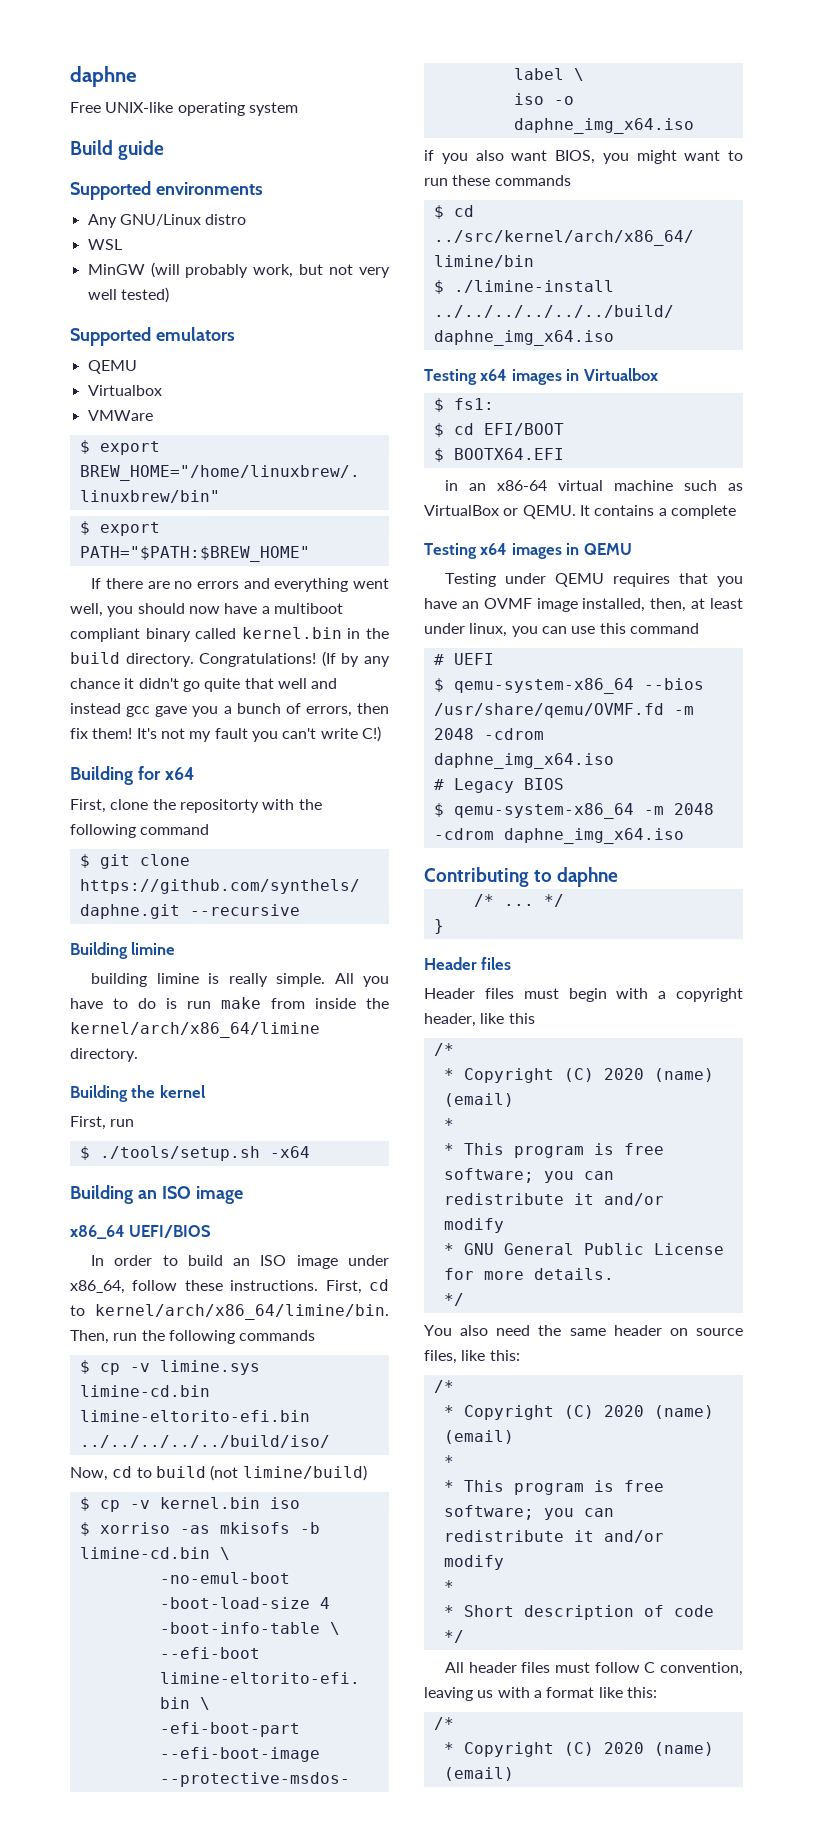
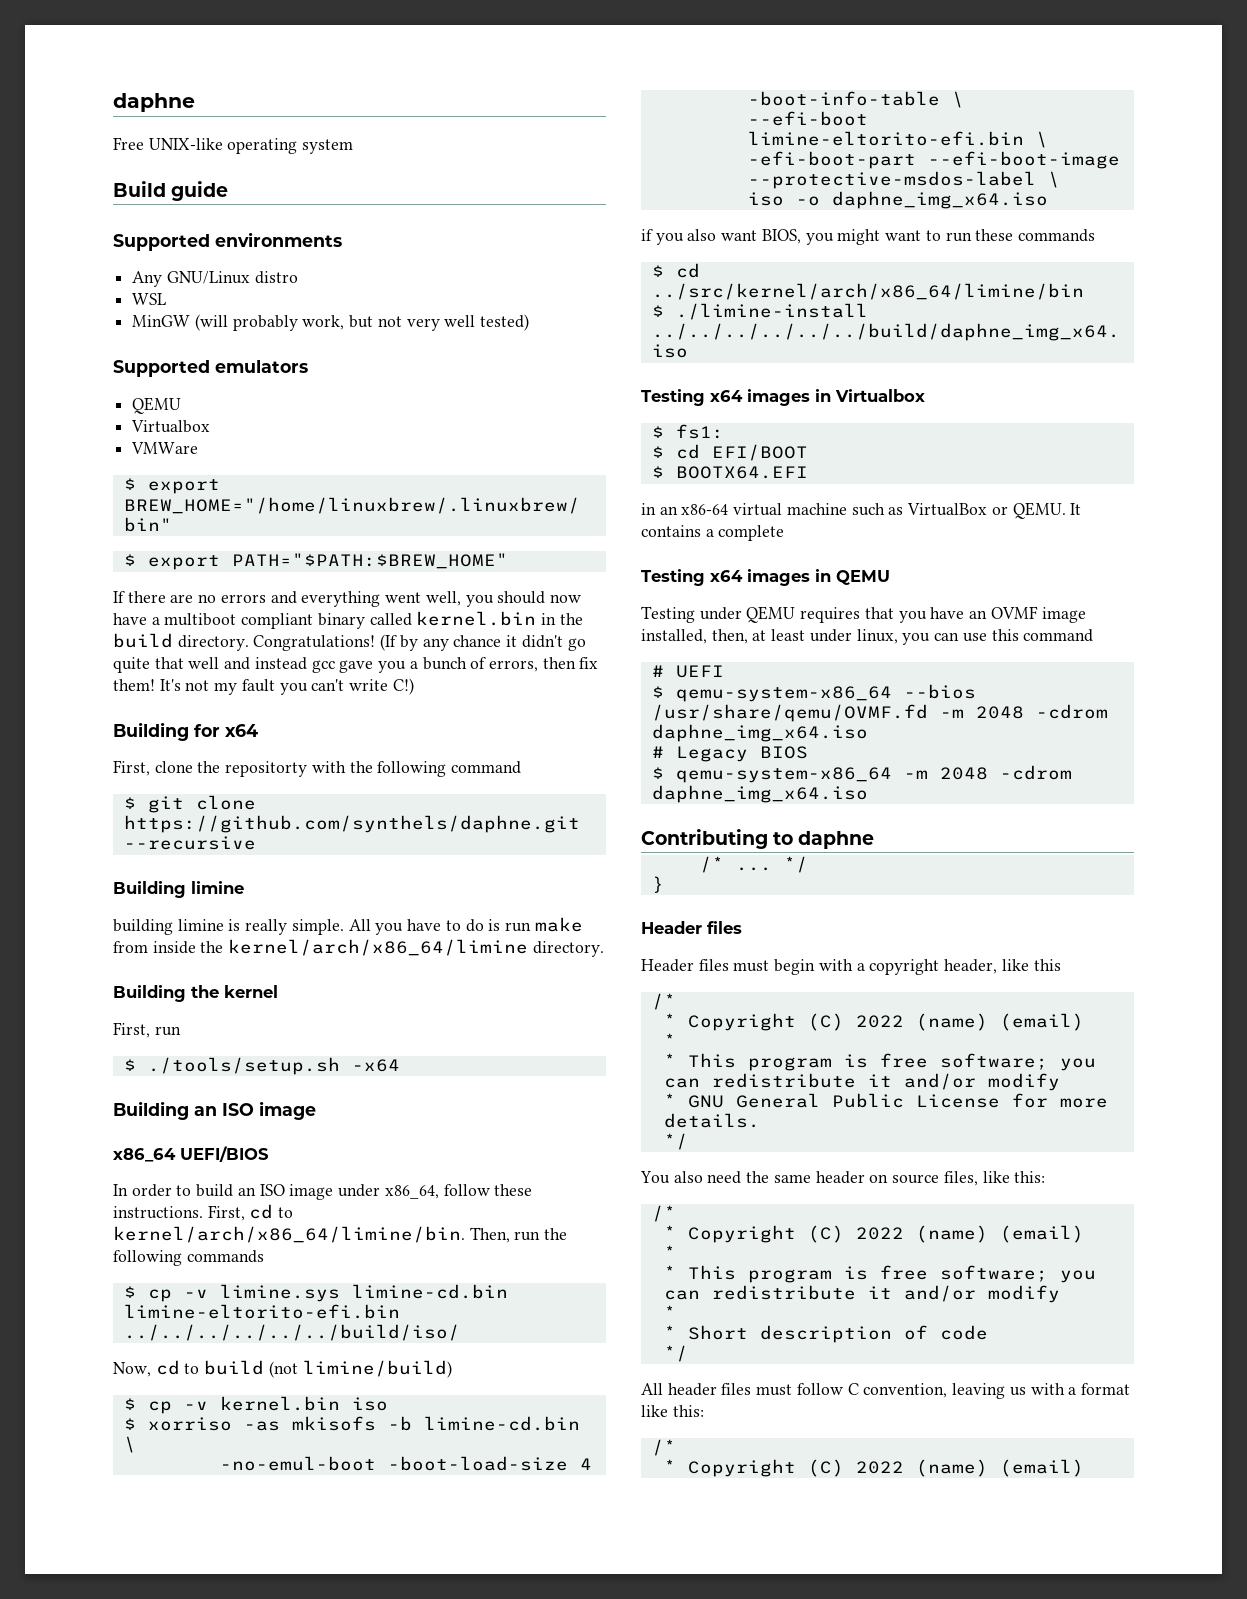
- $ cp -v limine.sys limine-cd.bin limine-eltorito-efi.bin ../../../../../build/iso/
+ $ cp -v limine.sys limine-cd.bin limine-eltorito-efi.bin ../../../../../../build/iso/
  Header files must begin with a copyright header, like this
  /*
- * Copyright (C) 2020 (name) (email)
+ * Copyright (C) 2022 (name) (email)
  You also need the same header on source files, like this:
  /*
- * Copyright (C) 2020 (name) (email)
+ * Copyright (C) 2022 (name) (email)
  All header files must follow C convention, leaving us with a format like this:
  /*
- * Copyright (C) 2020 (name) (email)
+ * Copyright (C) 2022 (name) (email)

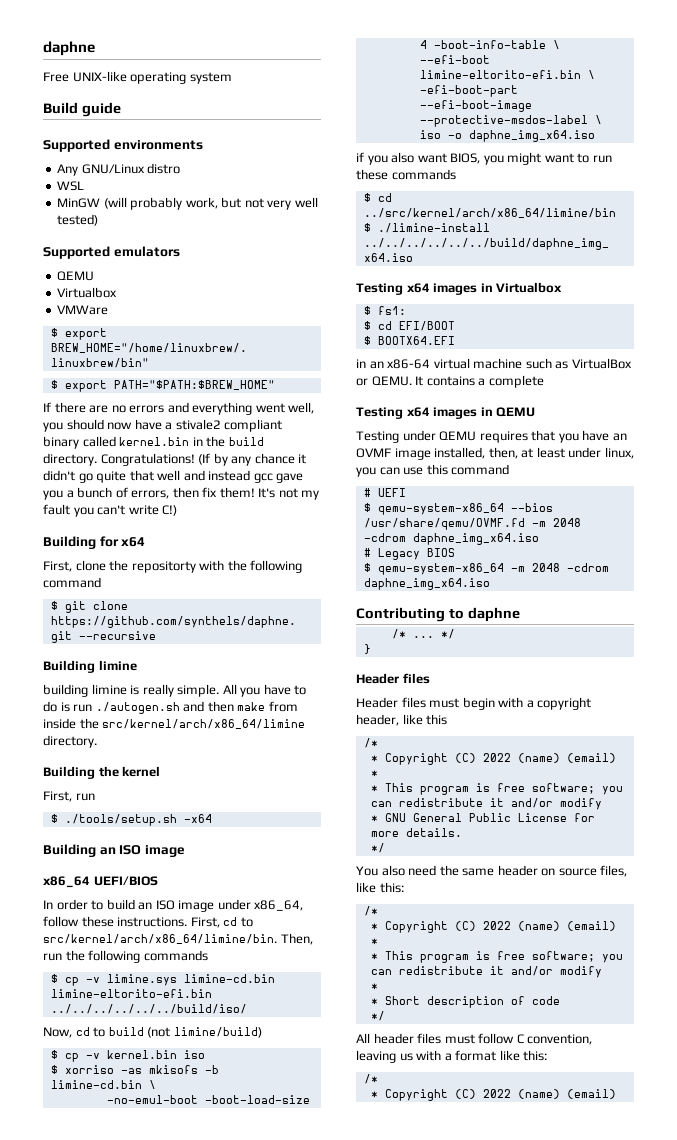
- If there are no errors and everything went well, you should now have a multiboot compliant binary called kernel.bin in the build directory.
+ If there are no errors and everything went well, you should now have a stivale2 compliant binary called kernel.bin in the build directory.
- All you have to do is run make from inside the kernel/arch/x86_64/limine directory.
+ All you have to do is run ./autogen.sh and then make from inside the src/kernel/arch/x86_64/limine directory.
- First, cd to kernel/arch/x86_64/limine/bin.
+ First, cd to src/kernel/arch/x86_64/limine/bin.

